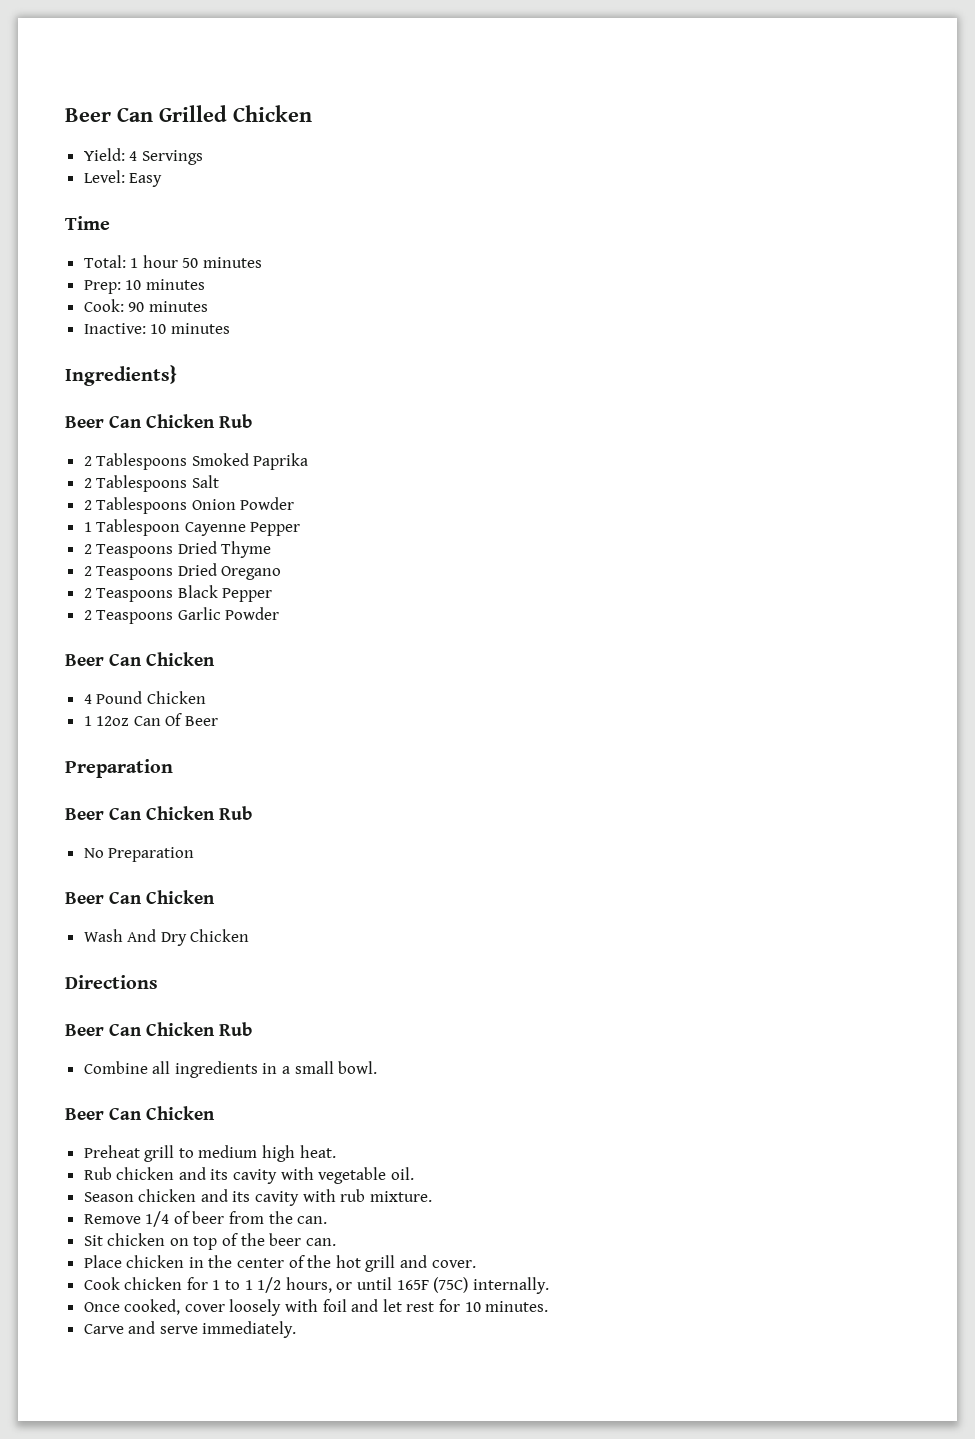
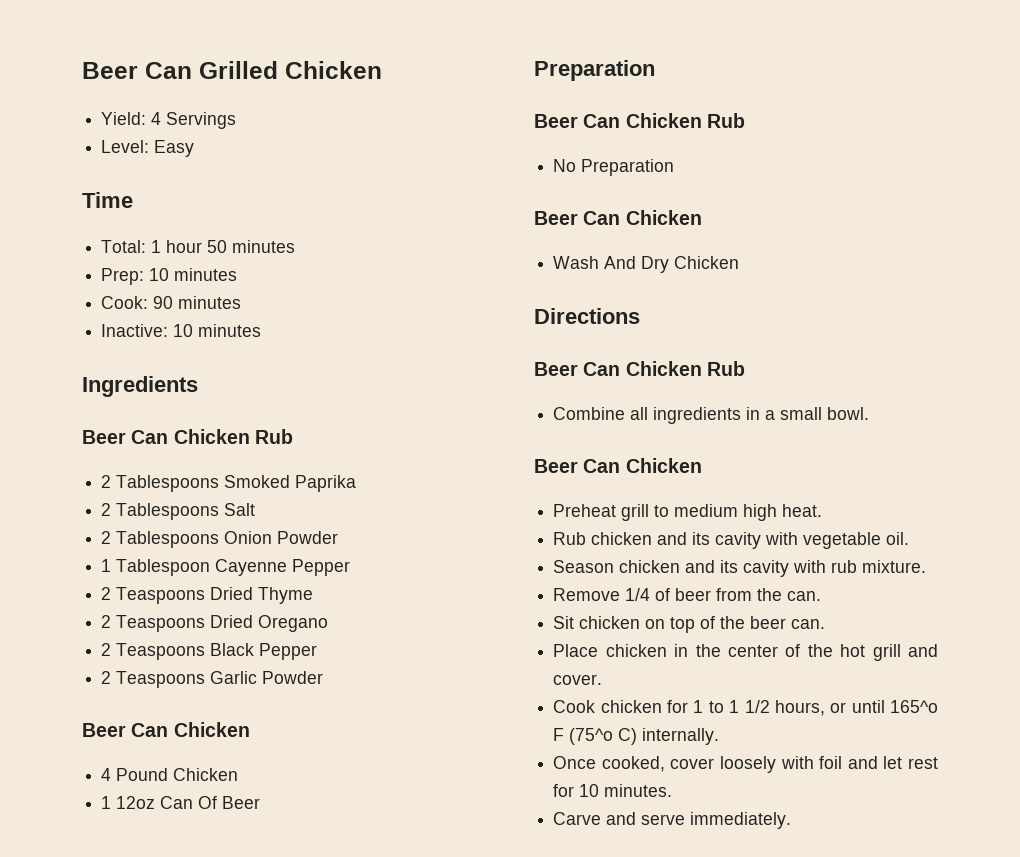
- Ingredients}
+ Ingredients
- Cook chicken for 1 to 1 1/2 hours, or until 165F (75C) internally.
+ Cook chicken for 1 to 1 1/2 hours, or until 165^o F (75^o C) internally.

